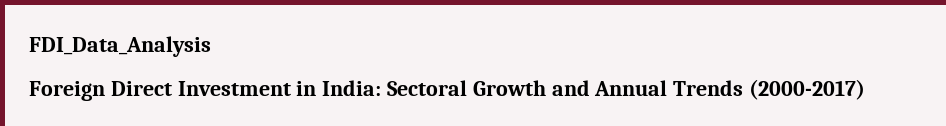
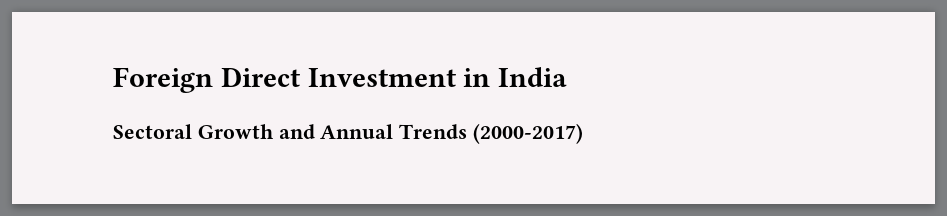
- FDI_Data_Analysis
- Foreign Direct Investment in India: Sectoral Growth and Annual Trends (2000-2017)
+ Foreign Direct Investment in India
+ Sectoral Growth and Annual Trends (2000-2017)

